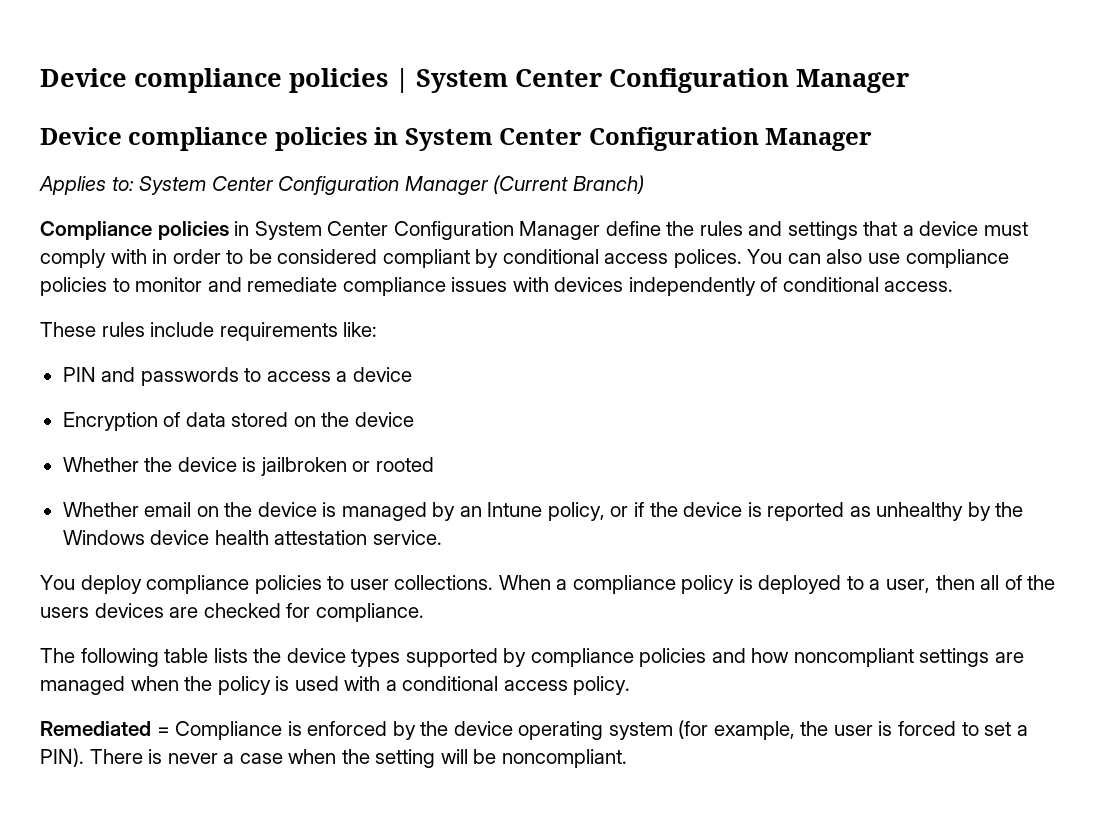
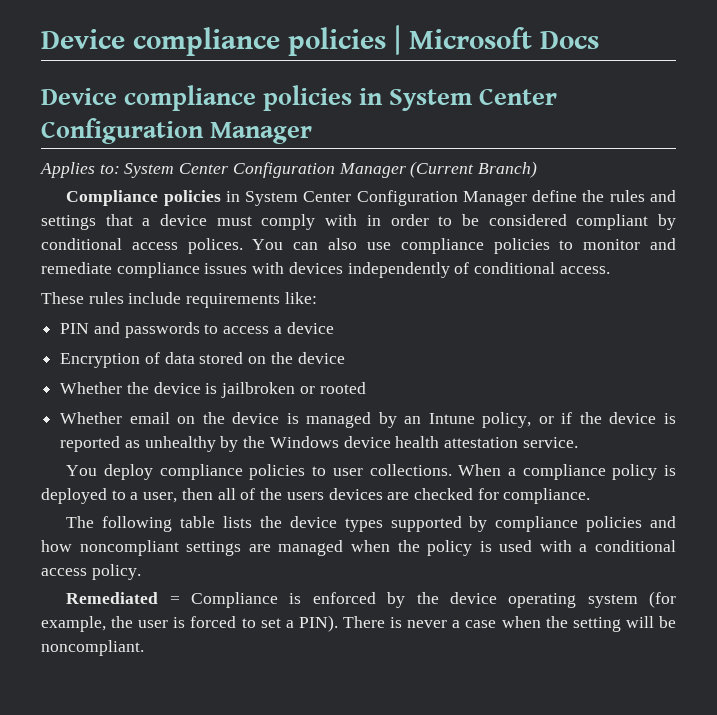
- Device compliance policies | System Center Configuration Manager
+ Device compliance policies | Microsoft Docs

